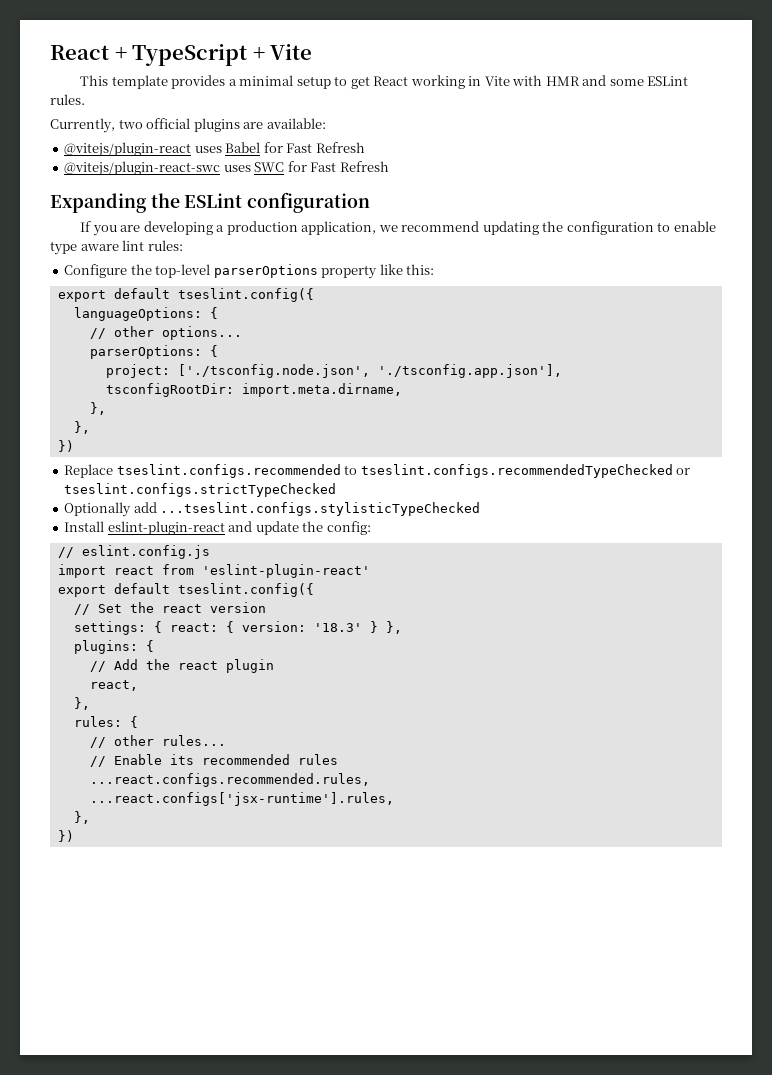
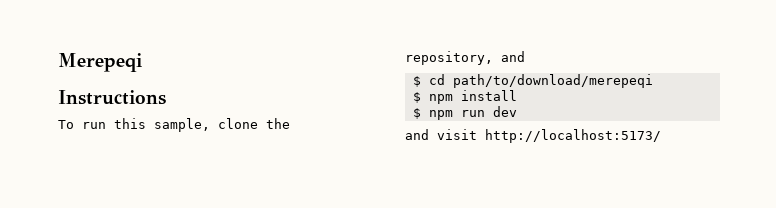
- React + TypeScript + Vite
- This template provides a minimal setup to get React working in Vite with HMR and some ESLint rules.
- Currently, two official plugins are available:
- @vitejs/plugin-react uses Babel for Fast Refresh
- @vitejs/plugin-react-swc uses SWC for Fast Refresh
- Expanding the ESLint configuration
- If you are developing a production application, we recommend updating the configuration to enable type aware lint rules:
- Configure the top-level parserOptions property like this:
- export default tseslint.config({
- languageOptions: {
- // other options...
- parserOptions: {
- project: ['./tsconfig.node.json', './tsconfig.app.json'],
- tsconfigRootDir: import.meta.dirname,
- },
- },
- })
- Replace tseslint.configs.recommended to tseslint.configs.recommendedTypeChecked or tseslint.configs.strictTypeChecked
- Optionally add ...tseslint.configs.stylisticTypeChecked
- Install eslint-plugin-react and update the config:
- // eslint.config.js
- import react from 'eslint-plugin-react'
- export default tseslint.config({
- // Set the react version
- settings: { react: { version: '18.3' } },
- plugins: {
- // Add the react plugin
- react,
- },
- rules: {
- // other rules...
- // Enable its recommended rules
- ...react.configs.recommended.rules,
- ...react.configs['jsx-runtime'].rules,
- },
- })
+ Merepeqi
+ Instructions
+ To run this sample, clone the repository, and
+ $ cd path/to/download/merepeqi
+ $ npm install
+ $ npm run dev
+ and visit http://localhost:5173/

